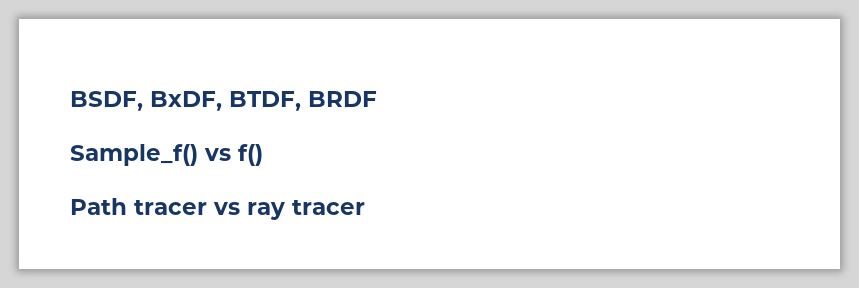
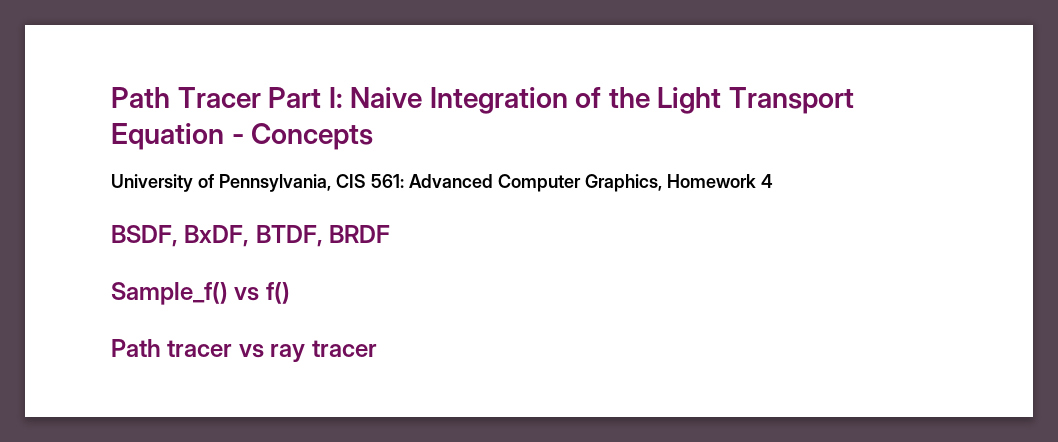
+ Path Tracer Part I: Naive Integration of the Light Transport Equation - Concepts
+ University of Pennsylvania, CIS 561: Advanced Computer Graphics, Homework 4

